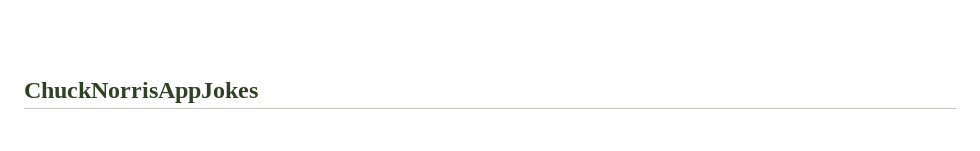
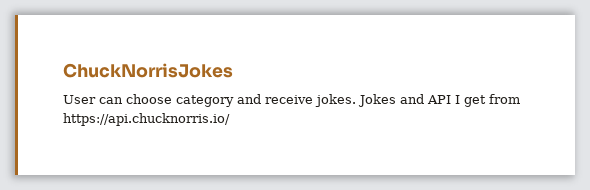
- ChuckNorrisAppJokes
+ ChuckNorrisJokes
+ User can choose category and receive jokes. Jokes and API I get from https://api.chucknorris.io/

